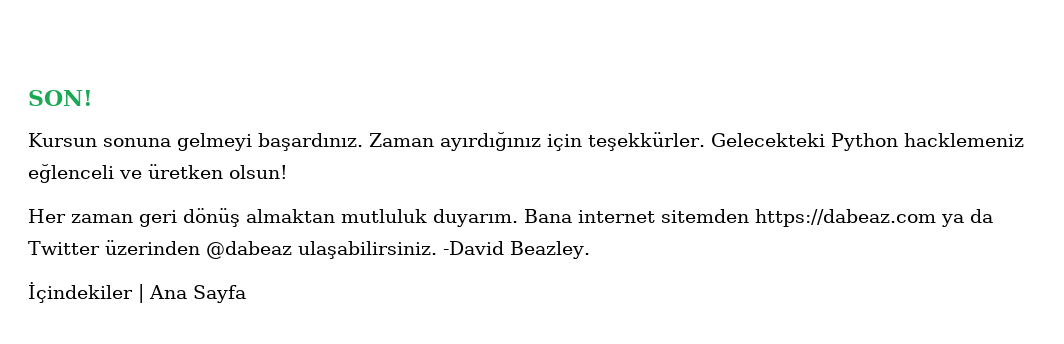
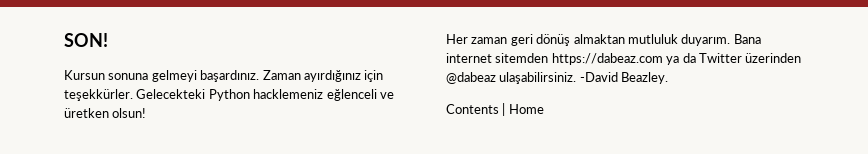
- İçindekiler | Ana Sayfa
+ Contents | Home

